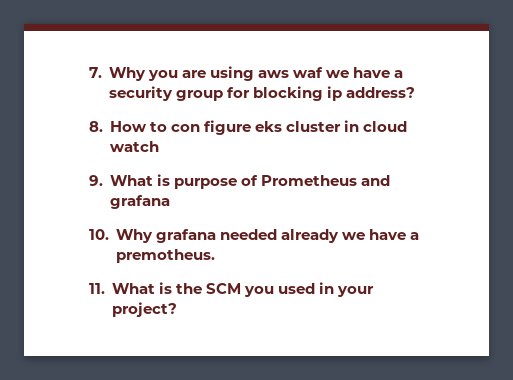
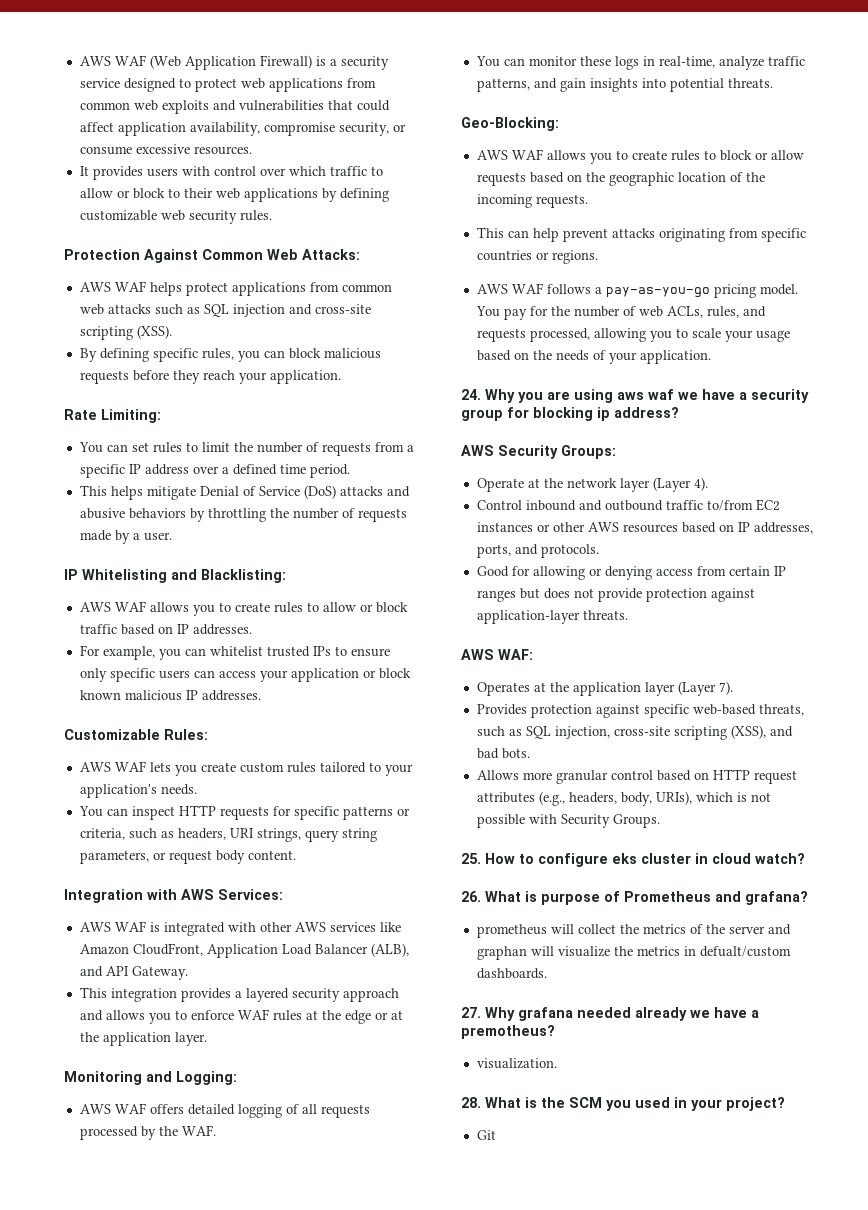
- 7. Why you are using aws waf we have a security group for blocking ip address?
+ AWS WAF (Web Application Firewall) is a security service designed to protect web applications from common web exploits and vulnerabilities that could affect application availability, compromise security, or consume excessive resources.
+ It provides users with control over which traffic to allow or block to their web applications by defining customizable web security rules.
+ Protection Against Common Web Attacks:
+ AWS WAF helps protect applications from common web attacks such as SQL injection and cross-site scripting (XSS).
+ By defining specific rules, you can block malicious requests before they reach your application.
+ Rate Limiting:
+ You can set rules to limit the number of requests from a specific IP address over a defined time period.
+ This helps mitigate Denial of Service (DoS) attacks and abusive behaviors by throttling the number of requests made by a user.
+ IP Whitelisting and Blacklisting:
+ AWS WAF allows you to create rules to allow or block traffic based on IP addresses.
+ For example, you can whitelist trusted IPs to ensure only specific users can access your application or block known malicious IP addresses.
+ Customizable Rules:
+ AWS WAF lets you create custom rules tailored to your application's needs.
+ You can inspect HTTP requests for specific patterns or criteria, such as headers, URI strings, query string parameters, or request body content.
+ Integration with AWS Services:
+ AWS WAF is integrated with other AWS services like Amazon CloudFront, Application Load Balancer (ALB), and API Gateway.
+ This integration provides a layered security approach and allows you to enforce WAF rules at the edge or at the application layer.
+ Monitoring and Logging:
+ AWS WAF offers detailed logging of all requests processed by the WAF.
+ You can monitor these logs in real-time, analyze traffic patterns, and gain insights into potential threats.
+ Geo-Blocking:
+ AWS WAF allows you to create rules to block or allow requests based on the geographic location of the incoming requests.
+ This can help prevent attacks originating from specific countries or regions.
+ AWS WAF follows a pay-as-you-go pricing model. You pay for the number of web ACLs, rules, and requests processed, allowing you to scale your usage based on the needs of your application.
+ 24. Why you are using aws waf we have a security group for blocking ip address?
- 8. How to con figure eks cluster in cloud watch
- 9. What is purpose of Prometheus and grafana
- 10. Why grafana needed already we have a premotheus.
- 11. What is the SCM you used in your project?
+ AWS Security Groups:
+ Operate at the network layer (Layer 4).
+ Control inbound and outbound traffic to/from EC2 instances or other AWS resources based on IP addresses, ports, and protocols.
+ Good for allowing or denying access from certain IP ranges but does not provide protection against application-layer threats.
+ AWS WAF:
+ Operates at the application layer (Layer 7).
+ Provides protection against specific web-based threats, such as SQL injection, cross-site scripting (XSS), and bad bots.
+ Allows more granular control based on HTTP request attributes (e.g., headers, body, URIs), which is not possible with Security Groups.
+ 25. How to configure eks cluster in cloud watch?
+ 26. What is purpose of Prometheus and grafana?
+ prometheus will collect the metrics of the server and graphan will visualize the metrics in defualt/custom dashboards.
+ 27. Why grafana needed already we have a premotheus?
+ visualization.
+ 28. What is the SCM you used in your project?
+ Git

